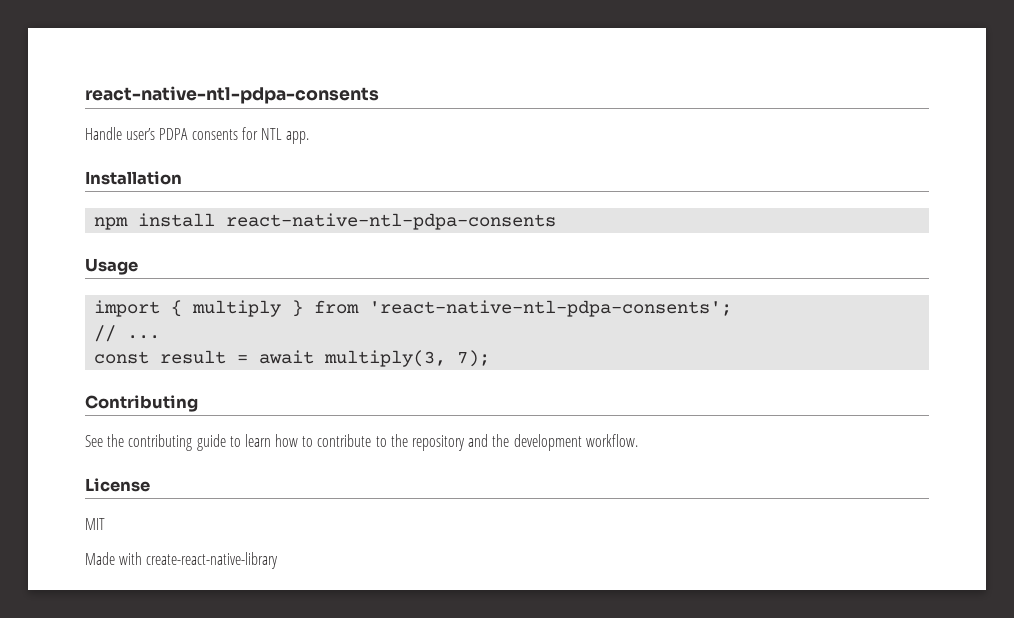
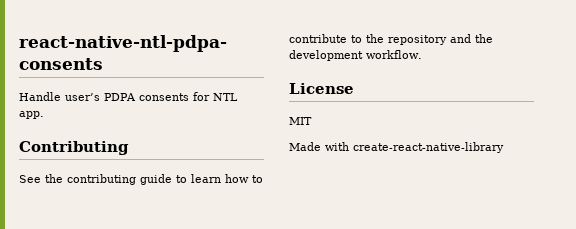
- Installation
- npm install react-native-ntl-pdpa-consents
- Usage
- import { multiply } from 'react-native-ntl-pdpa-consents';
- // ...
- const result = await multiply(3, 7);

